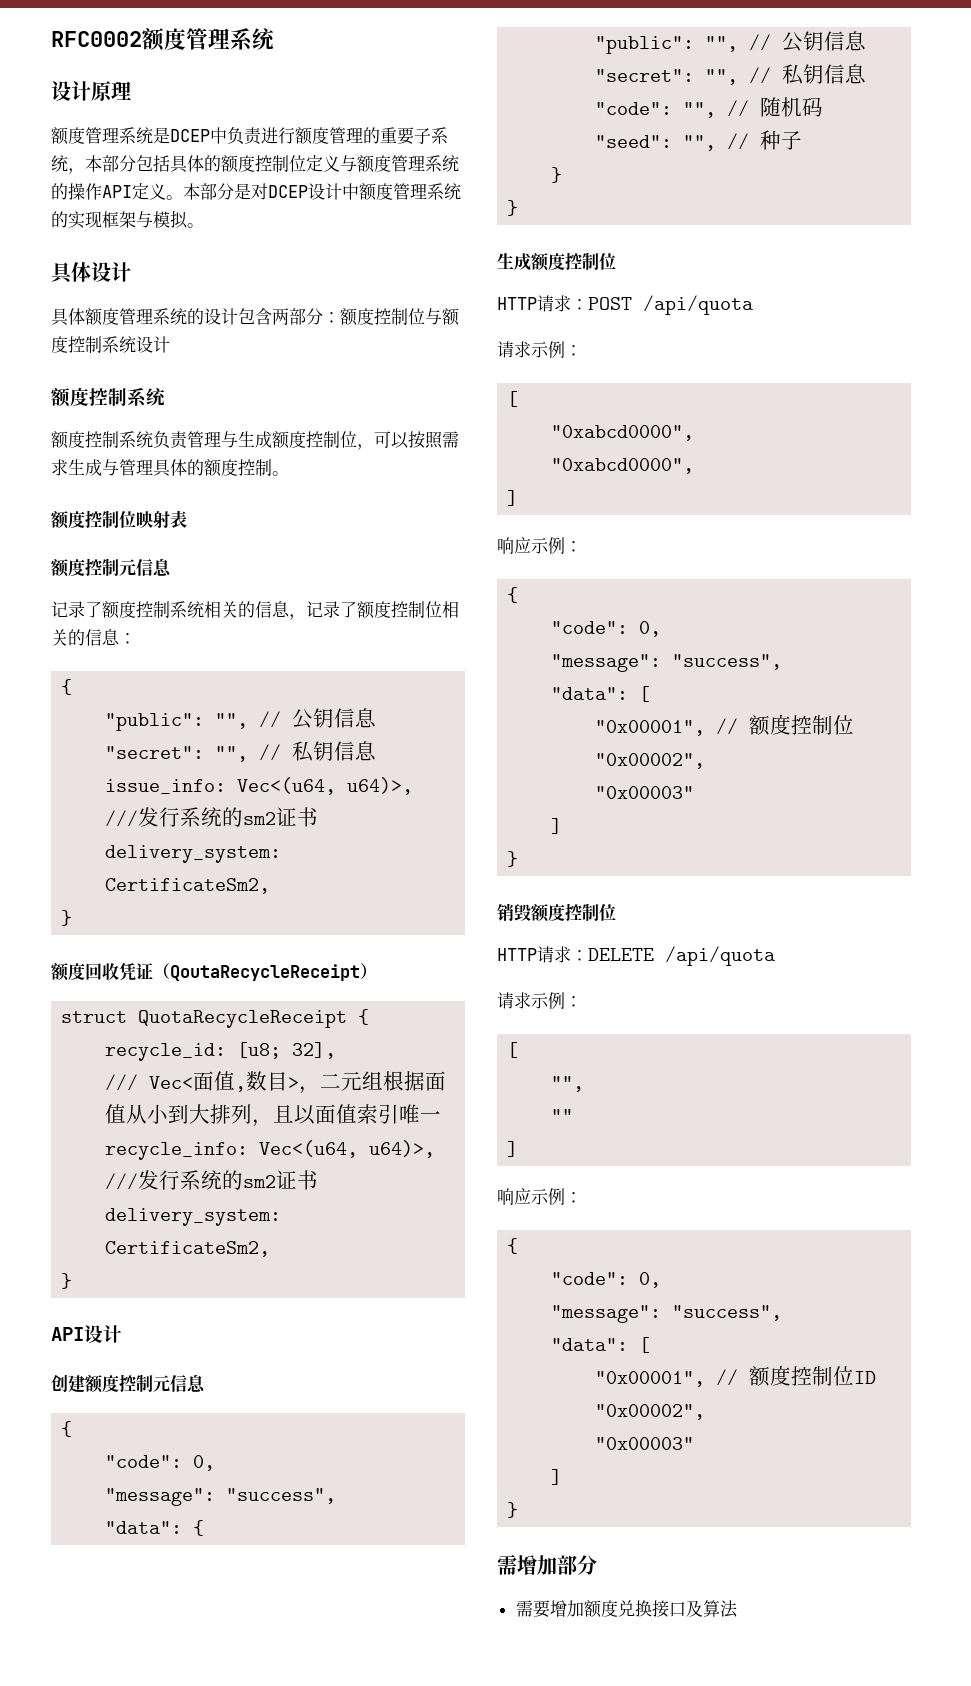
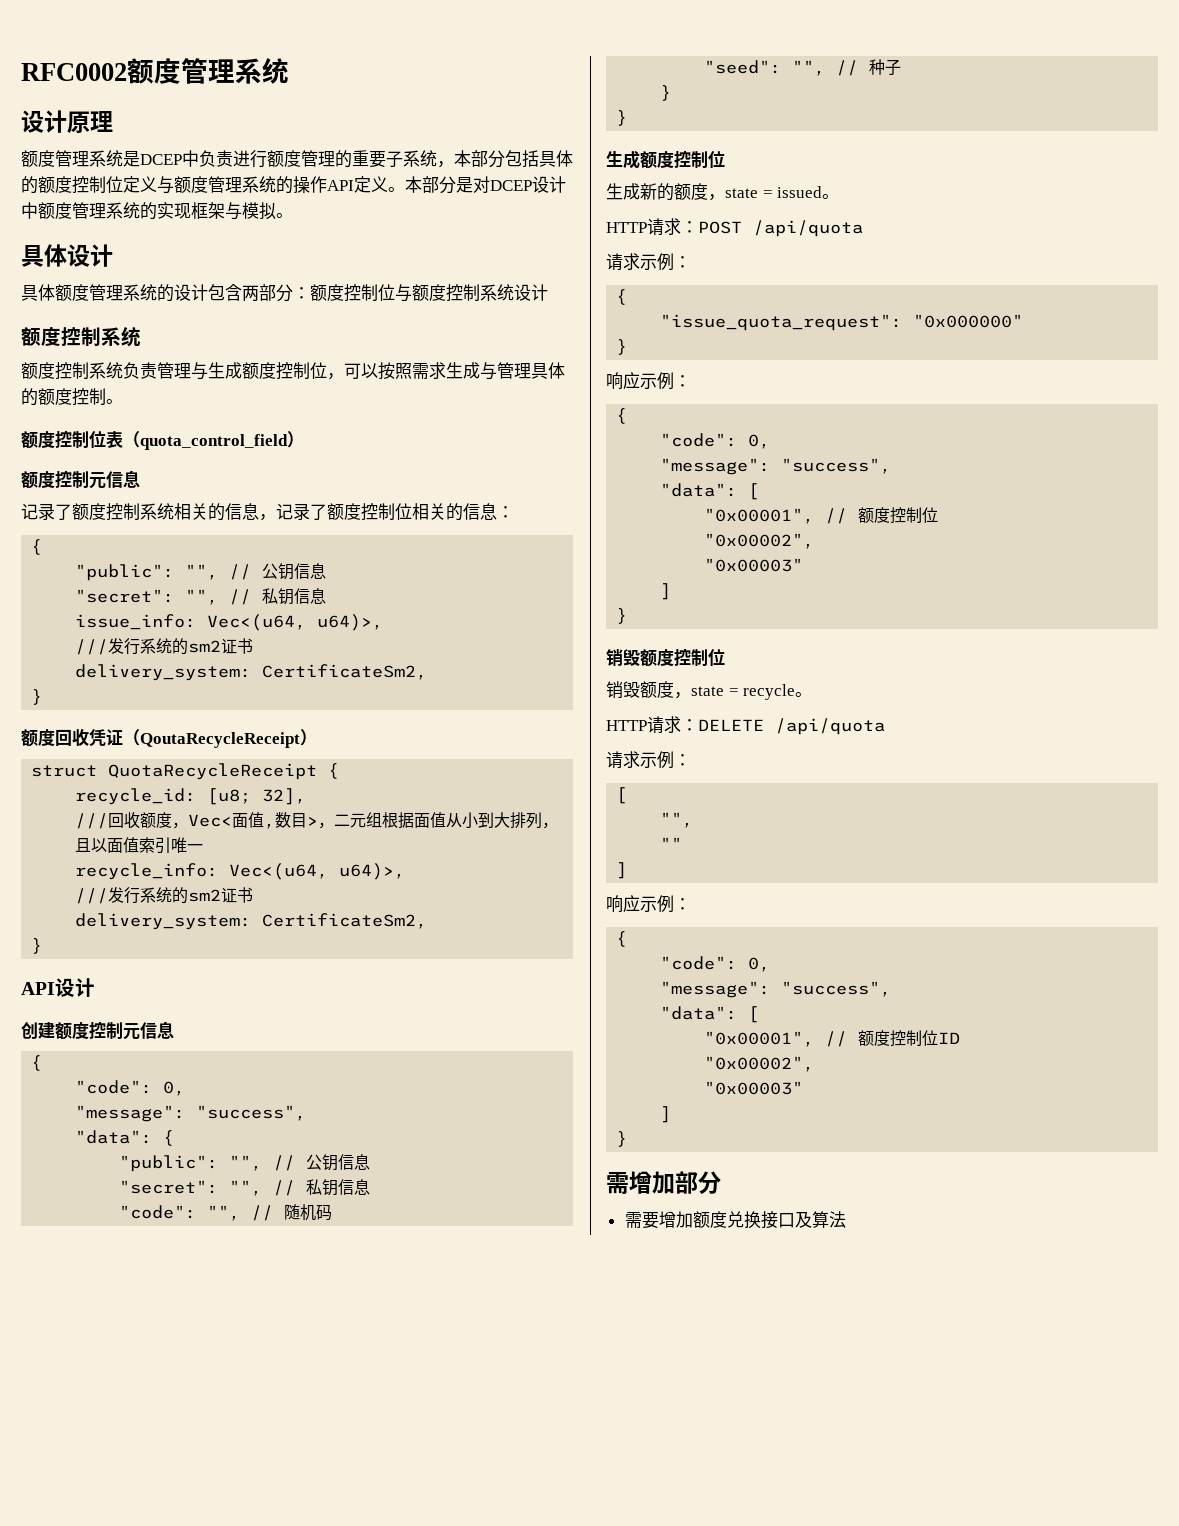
- 额度控制位映射表
+ 额度控制位表（quota_control_field）
- /// Vec<面值,数目>，二元组根据面值从小到大排列，且以面值索引唯一
+ ///回收额度，Vec<面值,数目>，二元组根据面值从小到大排列，且以面值索引唯一
+ 生成新的额度，state = issued。
  HTTP请求：POST /api/quota
  请求示例：
- [
- "0xabcd0000",
- "0xabcd0000",
- ]
+ {
+ "issue_quota_request": "0x000000"
+ }
+ 销毁额度，state = recycle。

